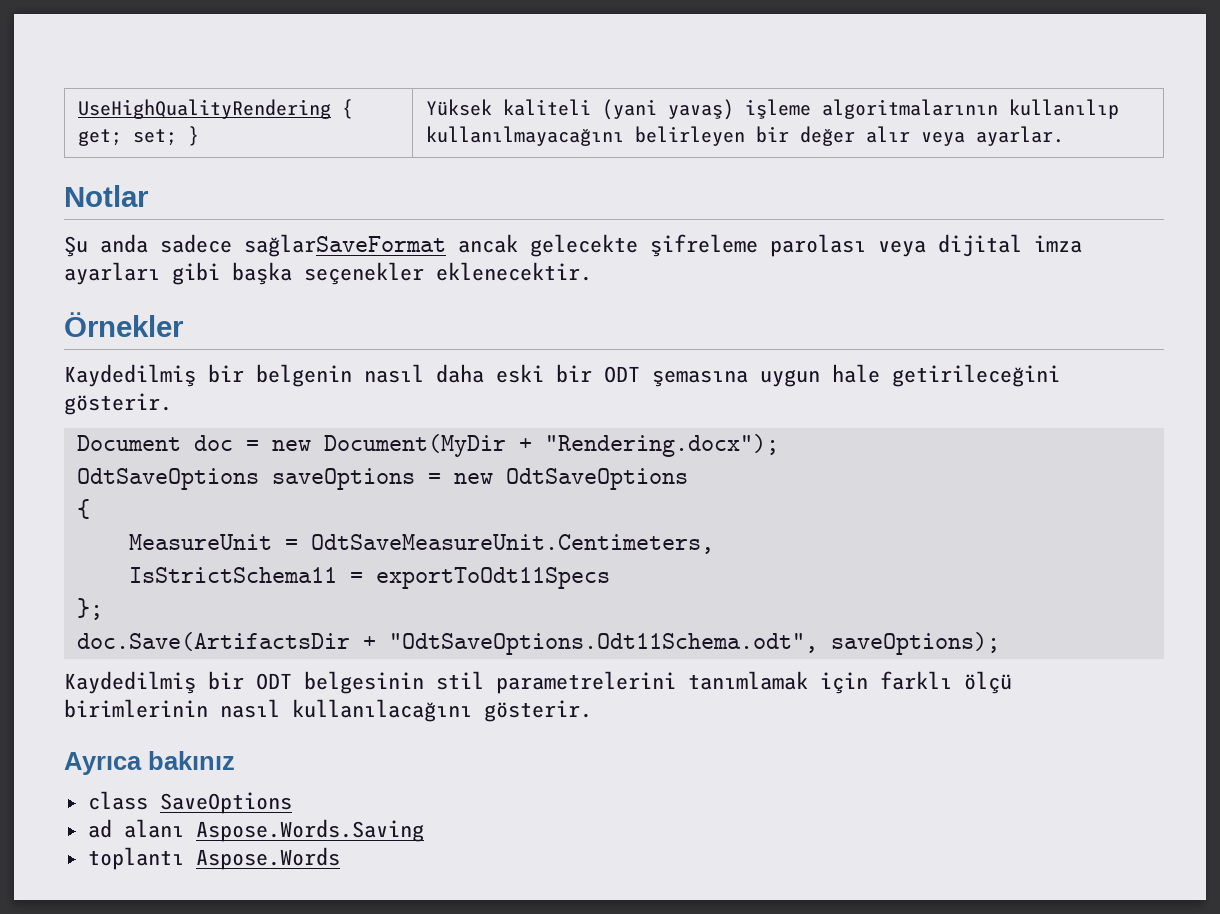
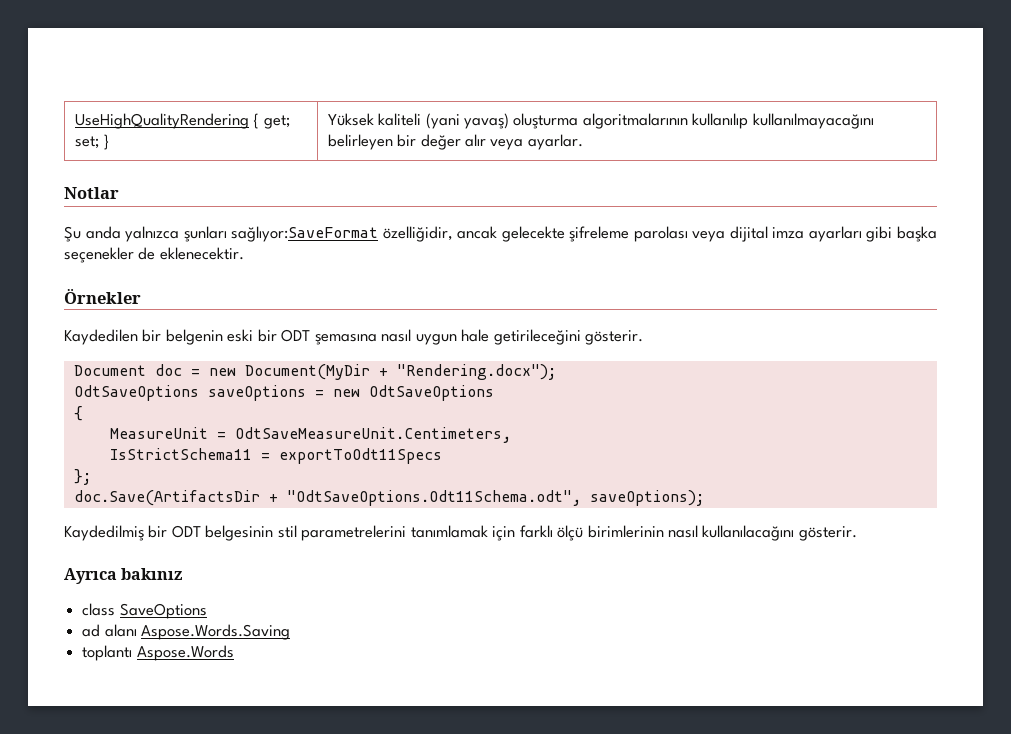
- UseHighQualityRendering { get; set; } | Yüksek kaliteli (yani yavaş) işleme algoritmalarının kullanılıp kullanılmayacağını belirleyen bir değer alır veya ayarlar.
+ UseHighQualityRendering { get; set; } | Yüksek kaliteli (yani yavaş) oluşturma algoritmalarının kullanılıp kullanılmayacağını belirleyen bir değer alır veya ayarlar.
- Şu anda sadece sağlarSaveFormat ancak gelecekte şifreleme parolası veya dijital imza ayarları gibi başka seçenekler eklenecektir.
+ Şu anda yalnızca şunları sağlıyor:SaveFormat özelliğidir, ancak gelecekte şifreleme parolası veya dijital imza ayarları gibi başka seçenekler de eklenecektir.
- Kaydedilmiş bir belgenin nasıl daha eski bir ODT şemasına uygun hale getirileceğini gösterir.
+ Kaydedilen bir belgenin eski bir ODT şemasına nasıl uygun hale getirileceğini gösterir.

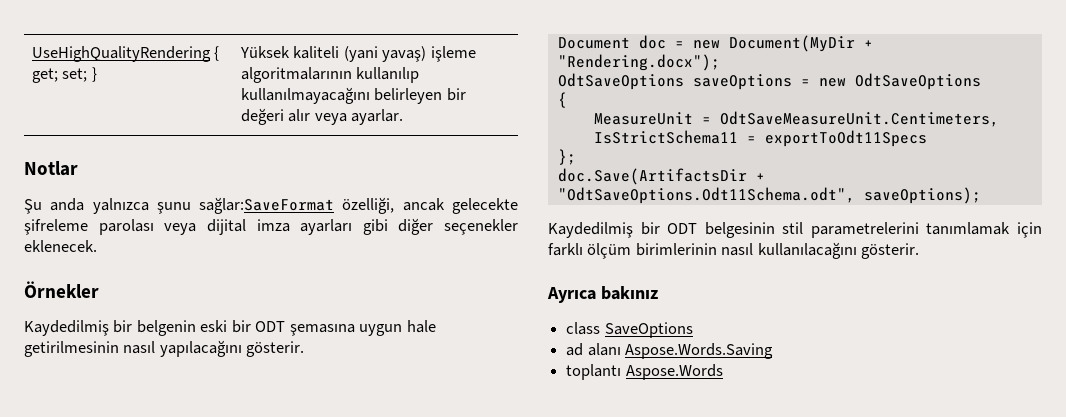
- UseHighQualityRendering { get; set; } | Yüksek kaliteli (yani yavaş) oluşturma algoritmalarının kullanılıp kullanılmayacağını belirleyen bir değer alır veya ayarlar.
+ UseHighQualityRendering { get; set; } | Yüksek kaliteli (yani yavaş) işleme algoritmalarının kullanılıp kullanılmayacağını belirleyen bir değeri alır veya ayarlar.
- Şu anda yalnızca şunları sağlıyor:SaveFormat özelliğidir, ancak gelecekte şifreleme parolası veya dijital imza ayarları gibi başka seçenekler de eklenecektir.
+ Şu anda yalnızca şunu sağlar:SaveFormat özelliği, ancak gelecekte şifreleme parolası veya dijital imza ayarları gibi diğer seçenekler eklenecek.
- Kaydedilen bir belgenin eski bir ODT şemasına nasıl uygun hale getirileceğini gösterir.
+ Kaydedilmiş bir belgenin eski bir ODT şemasına uygun hale getirilmesinin nasıl yapılacağını gösterir.
- Kaydedilmiş bir ODT belgesinin stil parametrelerini tanımlamak için farklı ölçü birimlerinin nasıl kullanılacağını gösterir.
+ Kaydedilmiş bir ODT belgesinin stil parametrelerini tanımlamak için farklı ölçüm birimlerinin nasıl kullanılacağını gösterir.

